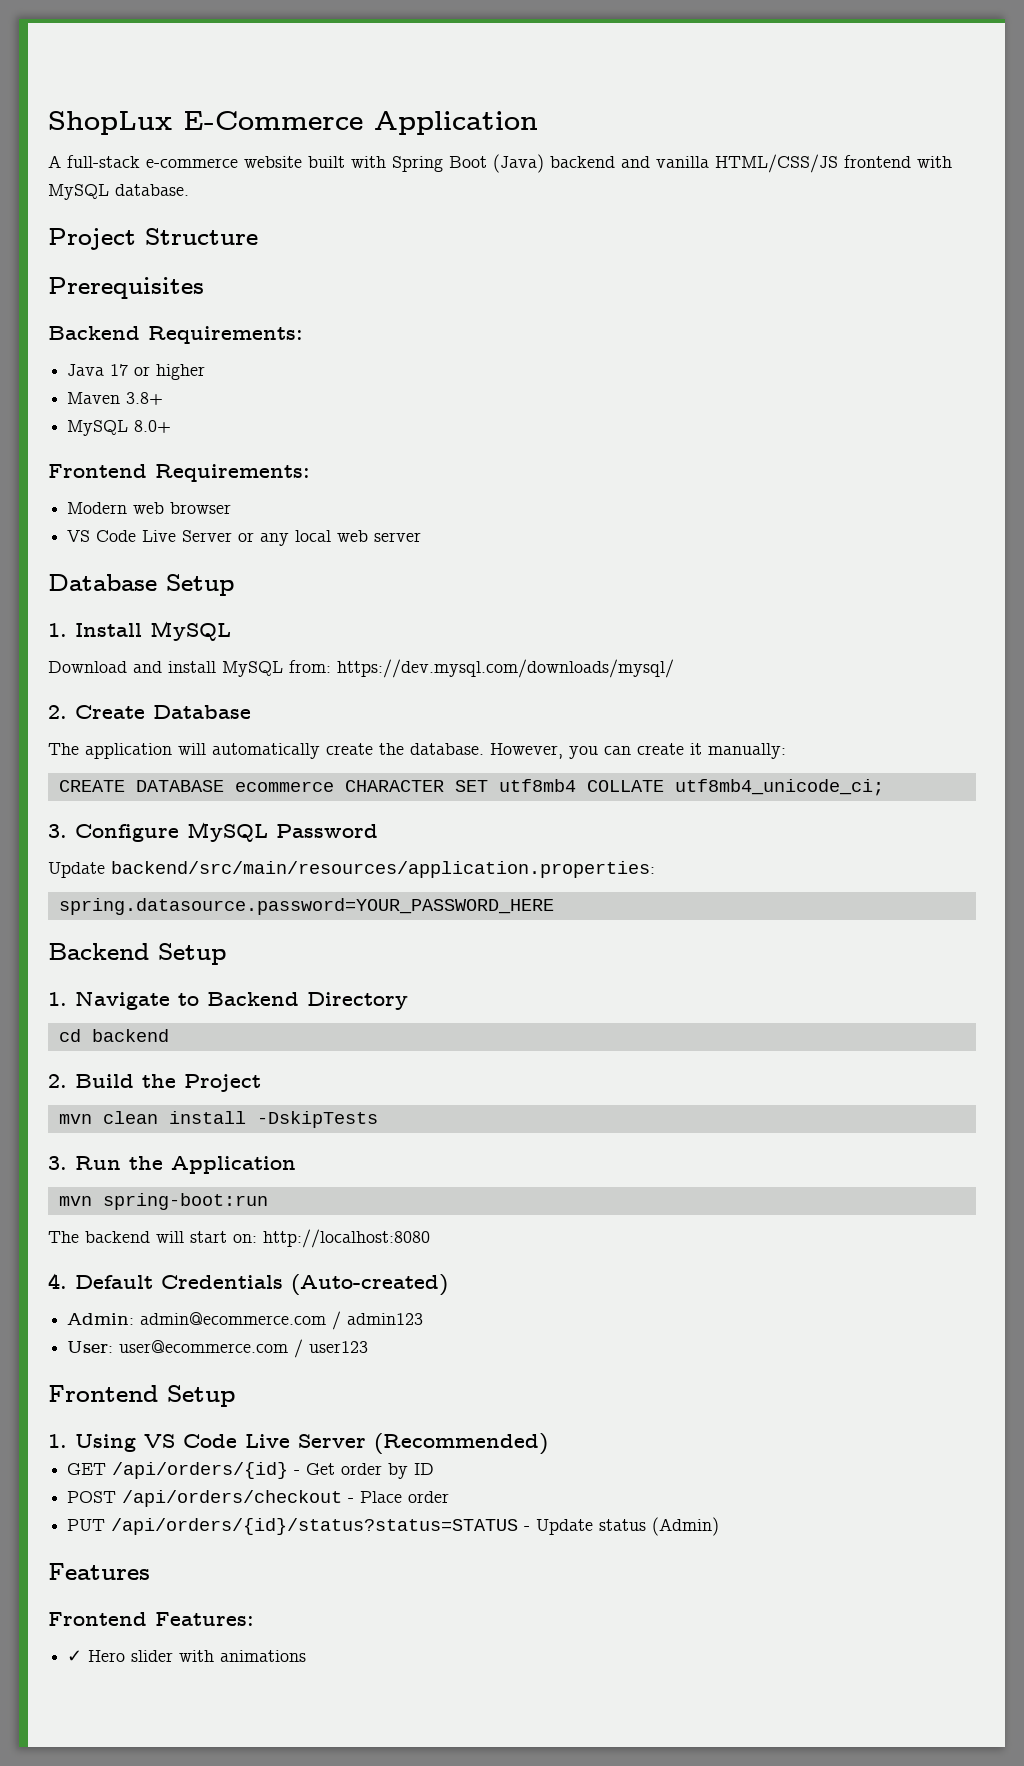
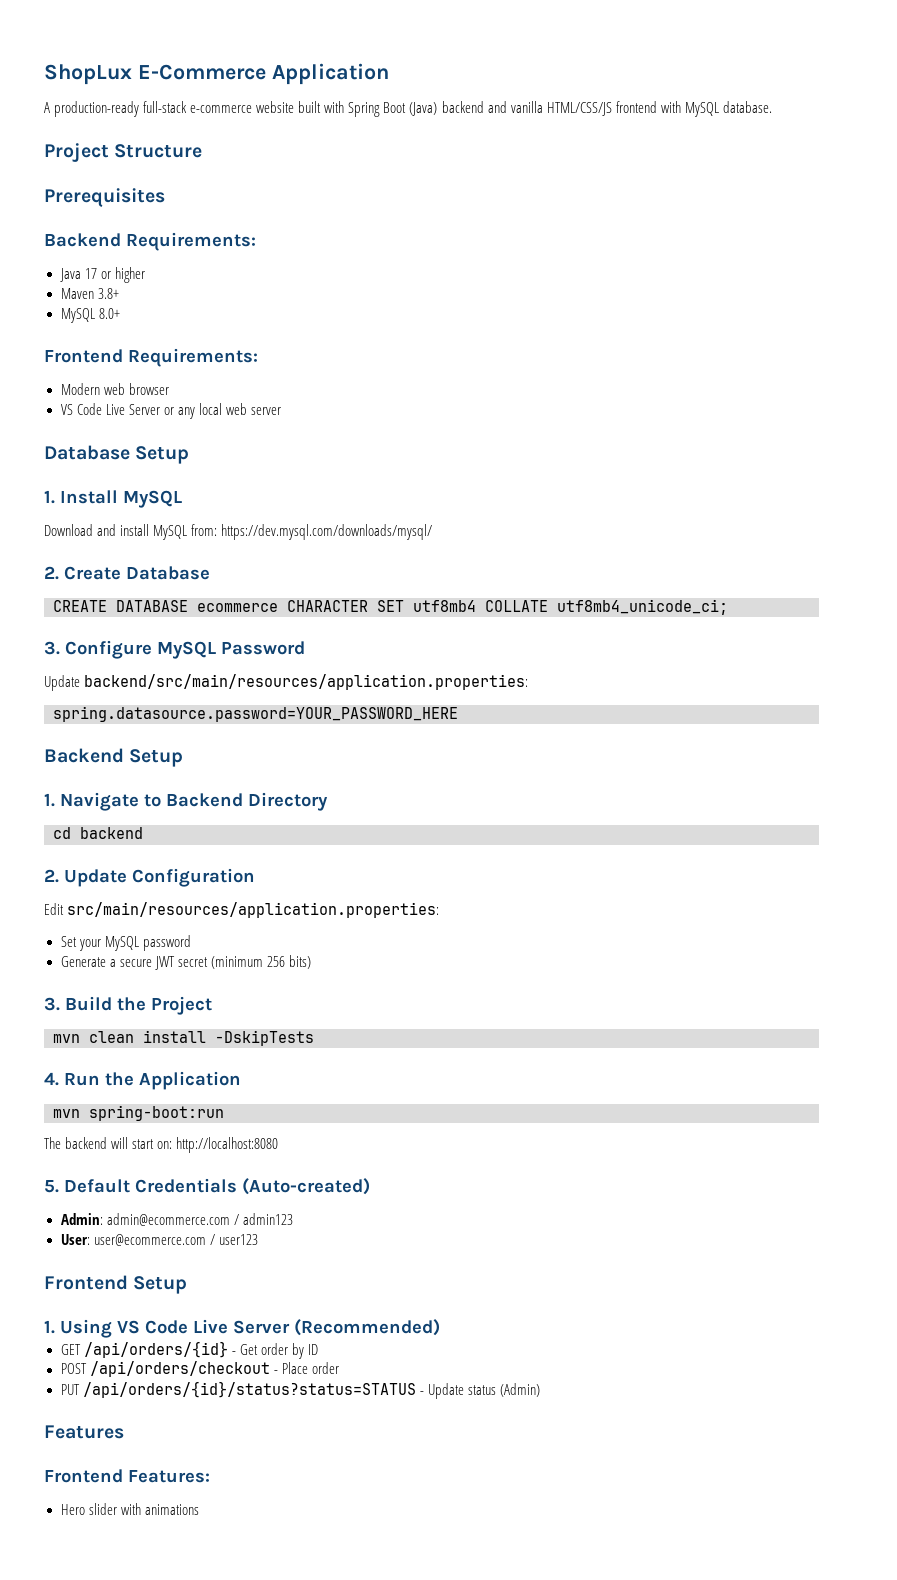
- A full-stack e-commerce website built with Spring Boot (Java) backend and vanilla HTML/CSS/JS frontend with MySQL database.
+ A production-ready full-stack e-commerce website built with Spring Boot (Java) backend and vanilla HTML/CSS/JS frontend with MySQL database.
- The application will automatically create the database. However, you can create it manually:
- 2. Build the Project
+ 2. Update Configuration
+ Edit src/main/resources/application.properties:
+ Set your MySQL password
+ Generate a secure JWT secret (minimum 256 bits)
+ 3. Build the Project
- 3. Run the Application
+ 4. Run the Application
- 4. Default Credentials (Auto-created)
+ 5. Default Credentials (Auto-created)
- ✓ Hero slider with animations
+ Hero slider with animations

